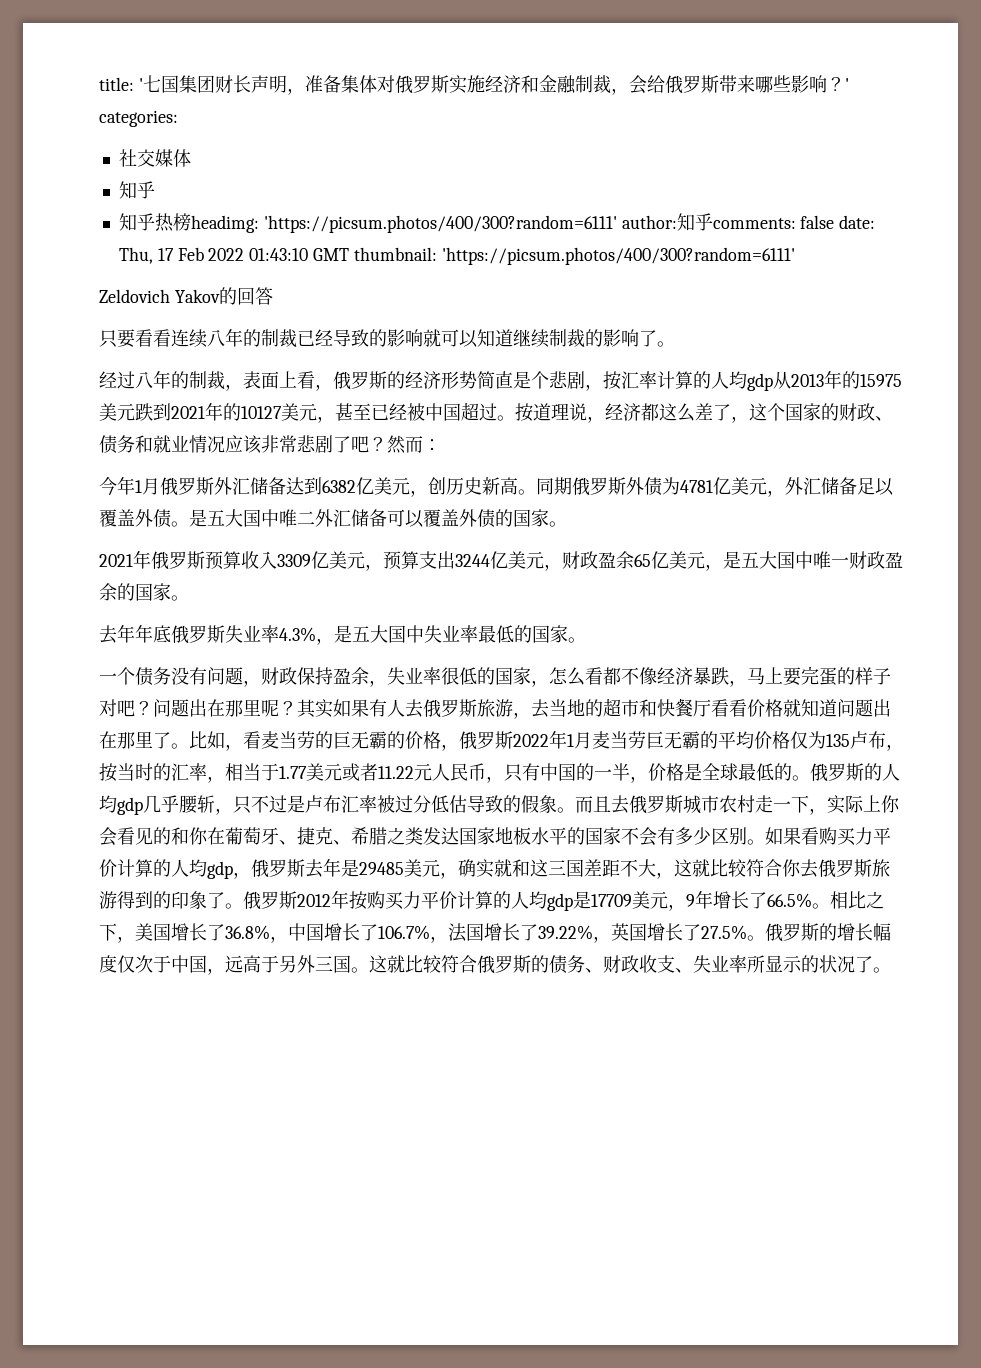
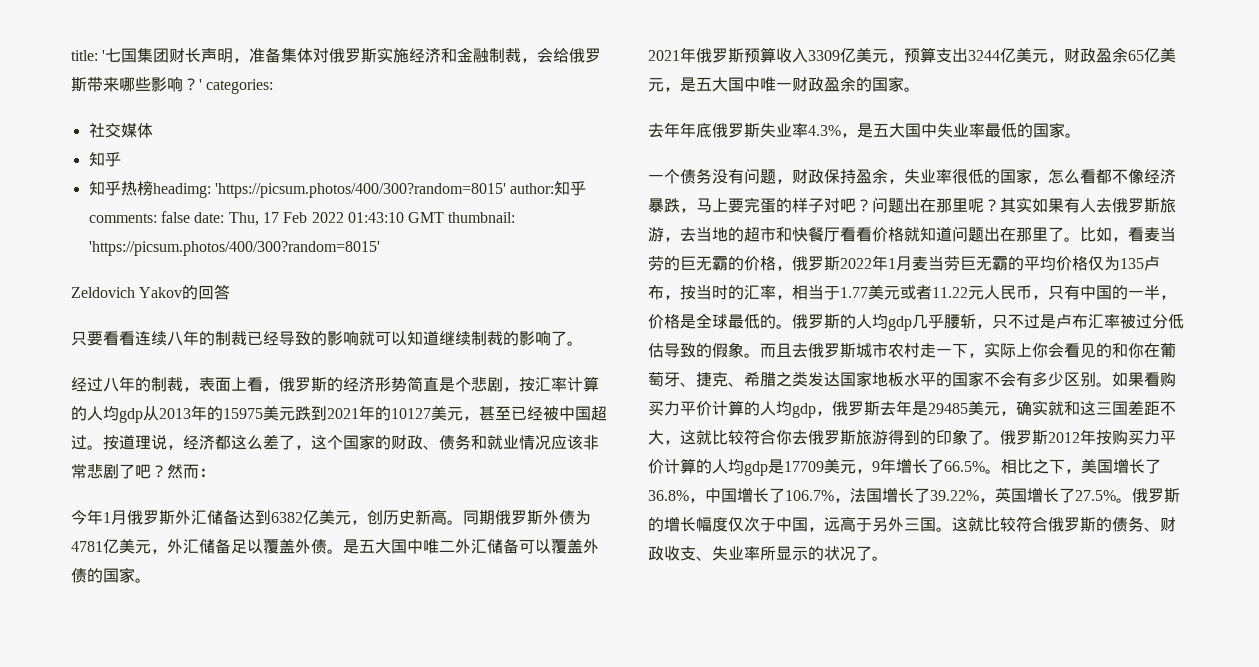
- 知乎热榜headimg: 'https://picsum.photos/400/300?random=6111' author:知乎comments: false date: Thu, 17 Feb 2022 01:43:10 GMT thumbnail: 'https://picsum.photos/400/300?random=6111'
+ 知乎热榜headimg: 'https://picsum.photos/400/300?random=8015' author:知乎comments: false date: Thu, 17 Feb 2022 01:43:10 GMT thumbnail: 'https://picsum.photos/400/300?random=8015'

